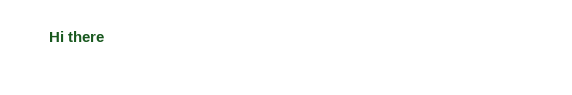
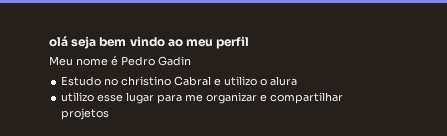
- Hi there
+ olá seja bem vindo ao meu perfil
+ Meu nome é Pedro Gadin
+ Estudo no christino Cabral e utilizo o alura
+ utilizo esse lugar para me organizar e compartilhar projetos

